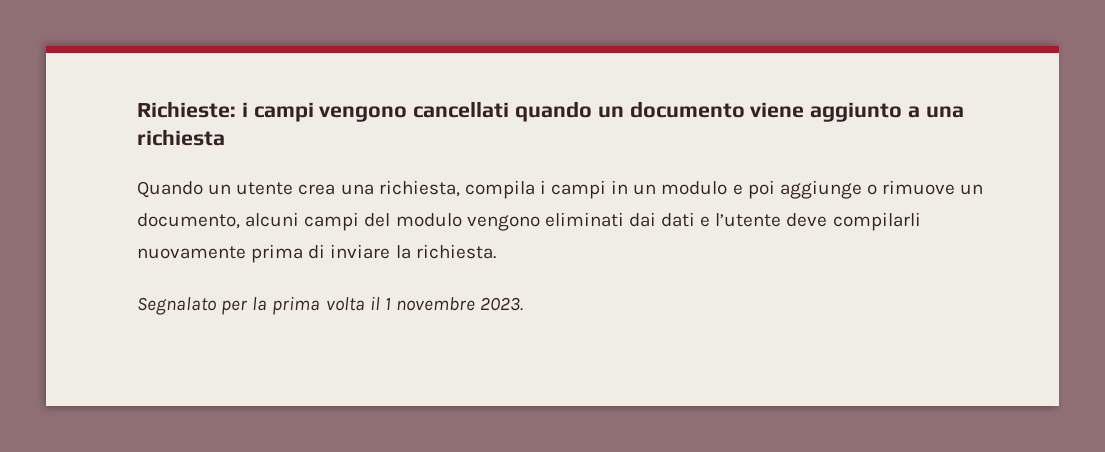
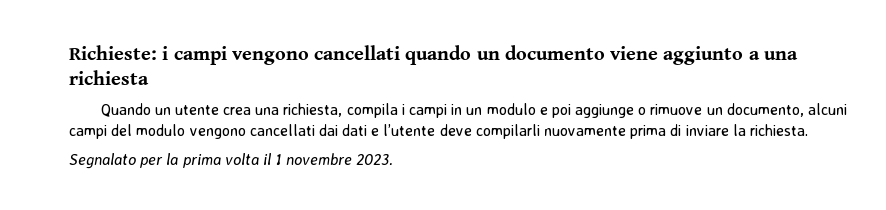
- Quando un utente crea una richiesta, compila i campi in un modulo e poi aggiunge o rimuove un documento, alcuni campi del modulo vengono eliminati dai dati e l’utente deve compilarli nuovamente prima di inviare la richiesta.
+ Quando un utente crea una richiesta, compila i campi in un modulo e poi aggiunge o rimuove un documento, alcuni campi del modulo vengono cancellati dai dati e l’utente deve compilarli nuovamente prima di inviare la richiesta.

